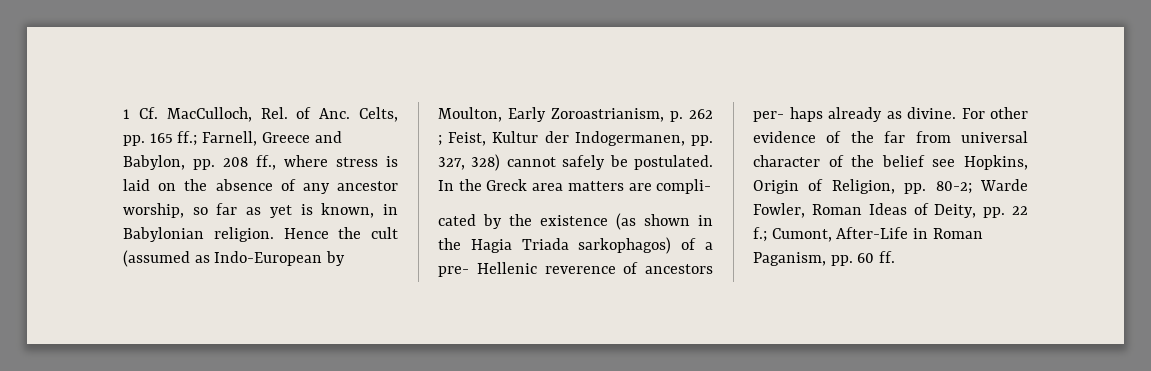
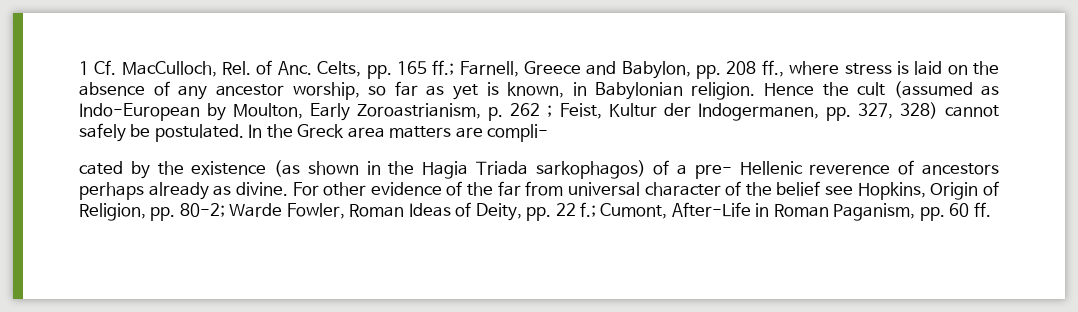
- cated by the existence (as shown in the Hagia Triada sarkophagos) of a pre- Hellenic reverence of ancestors per- haps already as divine.
+ cated by the existence (as shown in the Hagia Triada sarkophagos) of a pre- Hellenic reverence of ancestors perhaps already as divine.

